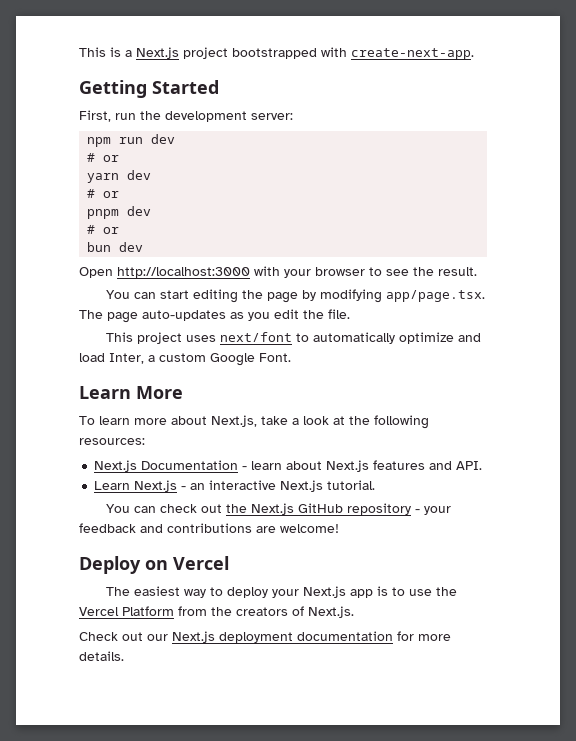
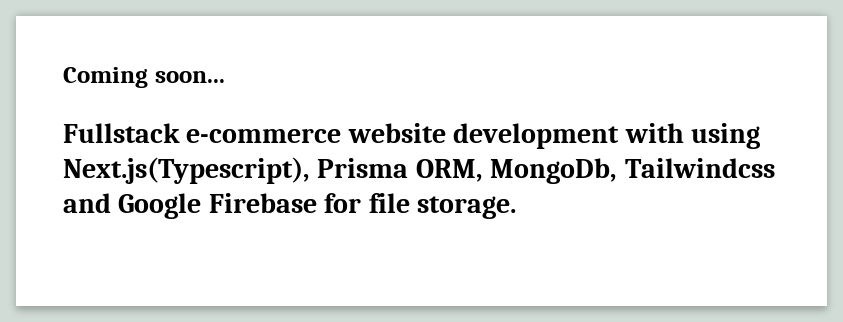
- This is a Next.js project bootstrapped with create-next-app.
- Getting Started
- First, run the development server:
- npm run dev
- # or
- yarn dev
- # or
- pnpm dev
- # or
- bun dev
- Open http://localhost:3000 with your browser to see the result.
- You can start editing the page by modifying app/page.tsx. The page auto-updates as you edit the file.
- This project uses next/font to automatically optimize and load Inter, a custom Google Font.
- Learn More
- To learn more about Next.js, take a look at the following resources:
- Next.js Documentation - learn about Next.js features and API.
- Learn Next.js - an interactive Next.js tutorial.
- You can check out the Next.js GitHub repository - your feedback and contributions are welcome!
- Deploy on Vercel
- The easiest way to deploy your Next.js app is to use the Vercel Platform from the creators of Next.js.
- Check out our Next.js deployment documentation for more details.
+ Coming soon...
+ Fullstack e-commerce website development with using Next.js(Typescript), Prisma ORM, MongoDb, Tailwindcss and Google Firebase for file storage.

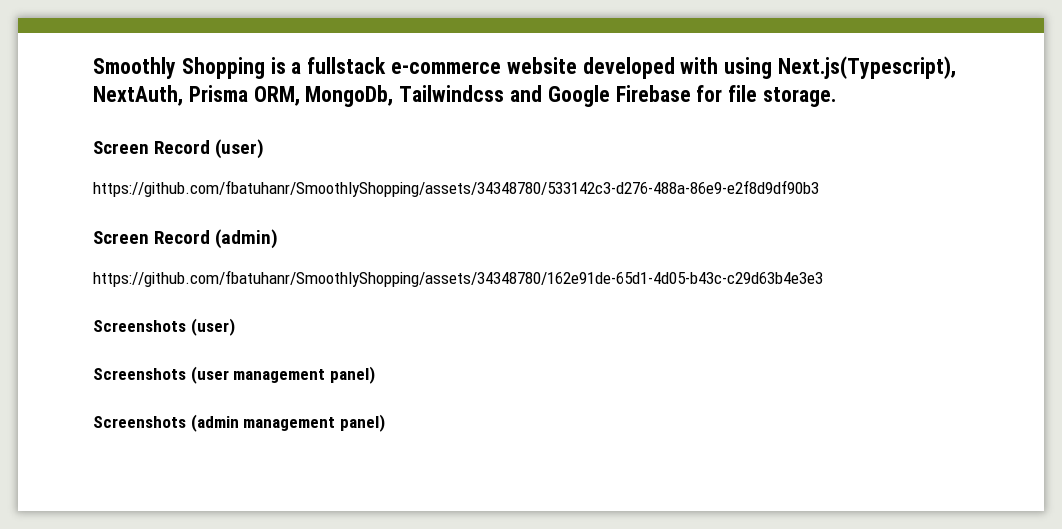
- Coming soon...
- Fullstack e-commerce website development with using Next.js(Typescript), Prisma ORM, MongoDb, Tailwindcss and Google Firebase for file storage.
+ Smoothly Shopping is a fullstack e-commerce website developed with using Next.js(Typescript), NextAuth, Prisma ORM, MongoDb, Tailwindcss and Google Firebase for file storage.
+ Screen Record (user)
+ https://github.com/fbatuhanr/SmoothlyShopping/assets/34348780/533142c3-d276-488a-86e9-e2f8d9df90b3
+ Screen Record (admin)
+ https://github.com/fbatuhanr/SmoothlyShopping/assets/34348780/162e91de-65d1-4d05-b43c-c29d63b4e3e3
+ Screenshots (user)
+ Screenshots (user management panel)
+ Screenshots (admin management panel)

